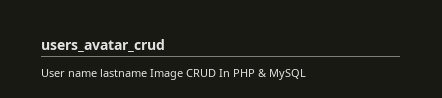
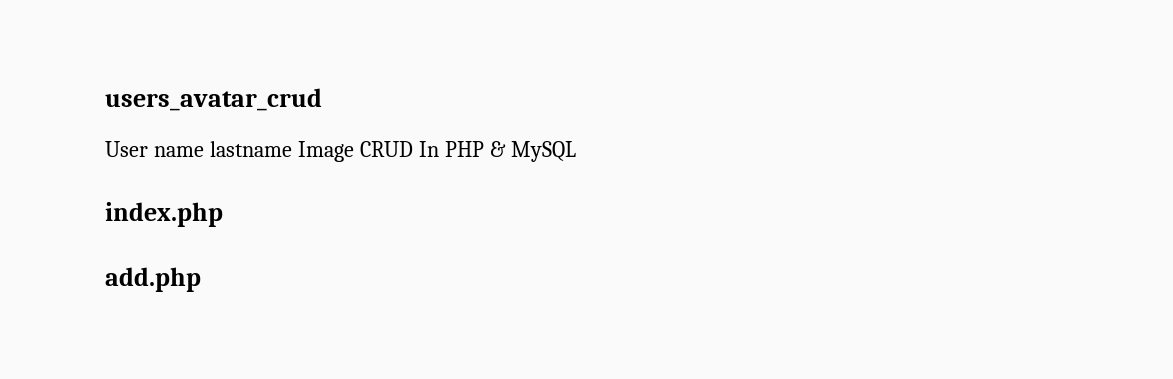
+ index.php
+ add.php

